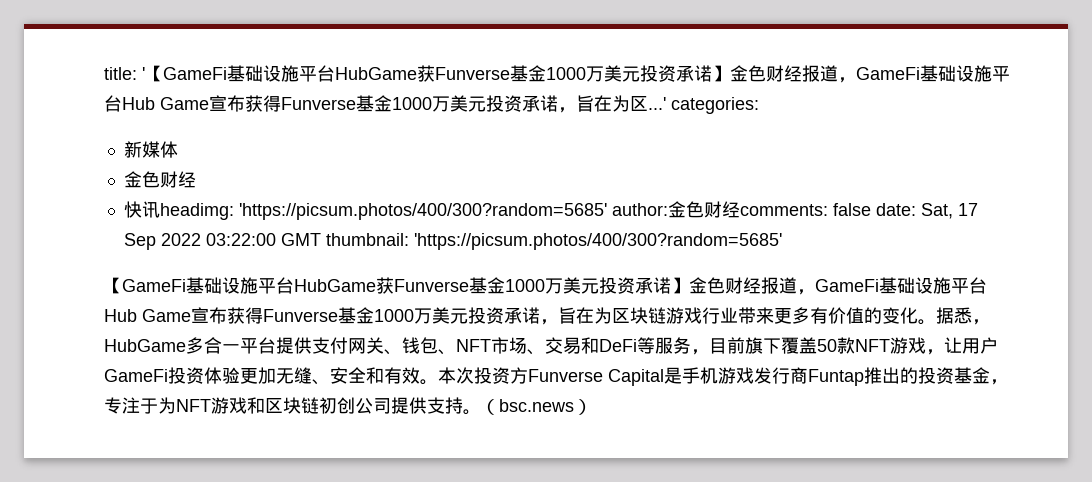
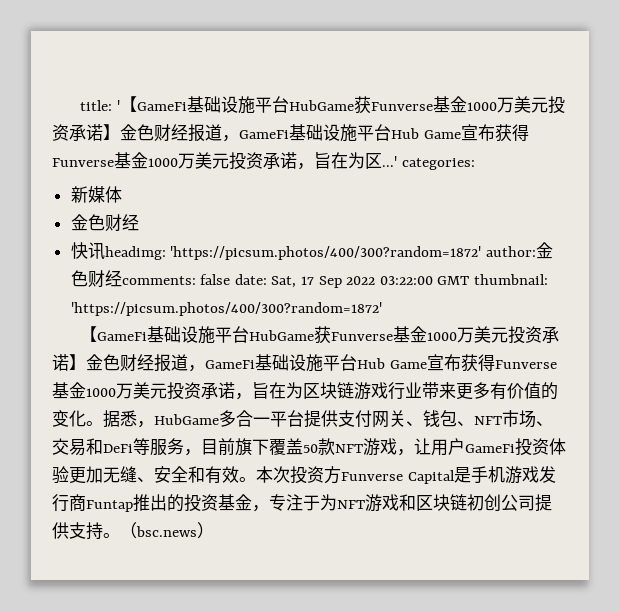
- 快讯headimg: 'https://picsum.photos/400/300?random=5685' author:金色财经comments: false date: Sat, 17 Sep 2022 03:22:00 GMT thumbnail: 'https://picsum.photos/400/300?random=5685'
+ 快讯headimg: 'https://picsum.photos/400/300?random=1872' author:金色财经comments: false date: Sat, 17 Sep 2022 03:22:00 GMT thumbnail: 'https://picsum.photos/400/300?random=1872'

